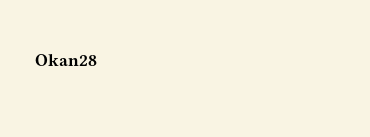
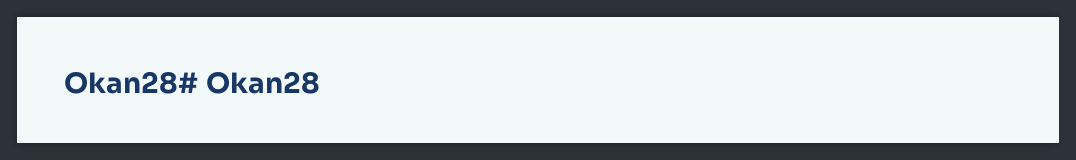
- Okan28
+ Okan28# Okan28

